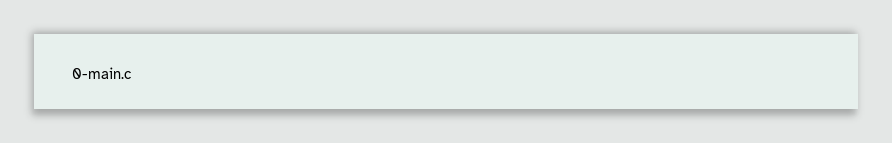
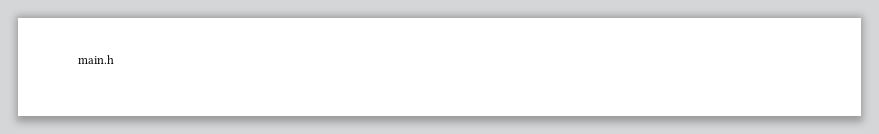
- 0-main.c
+ main.h

